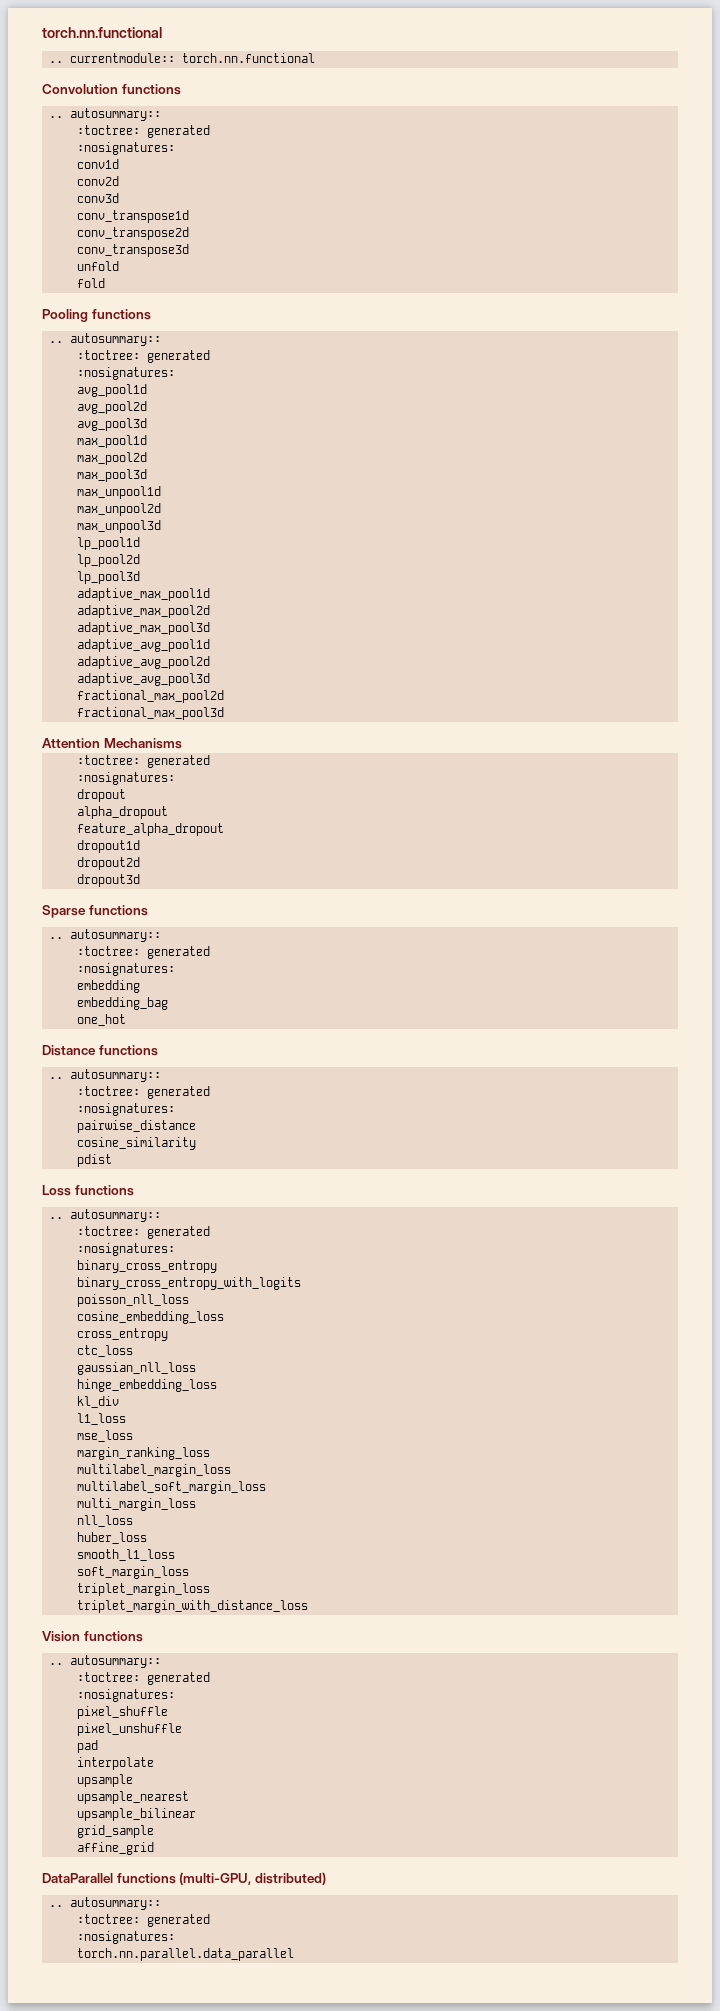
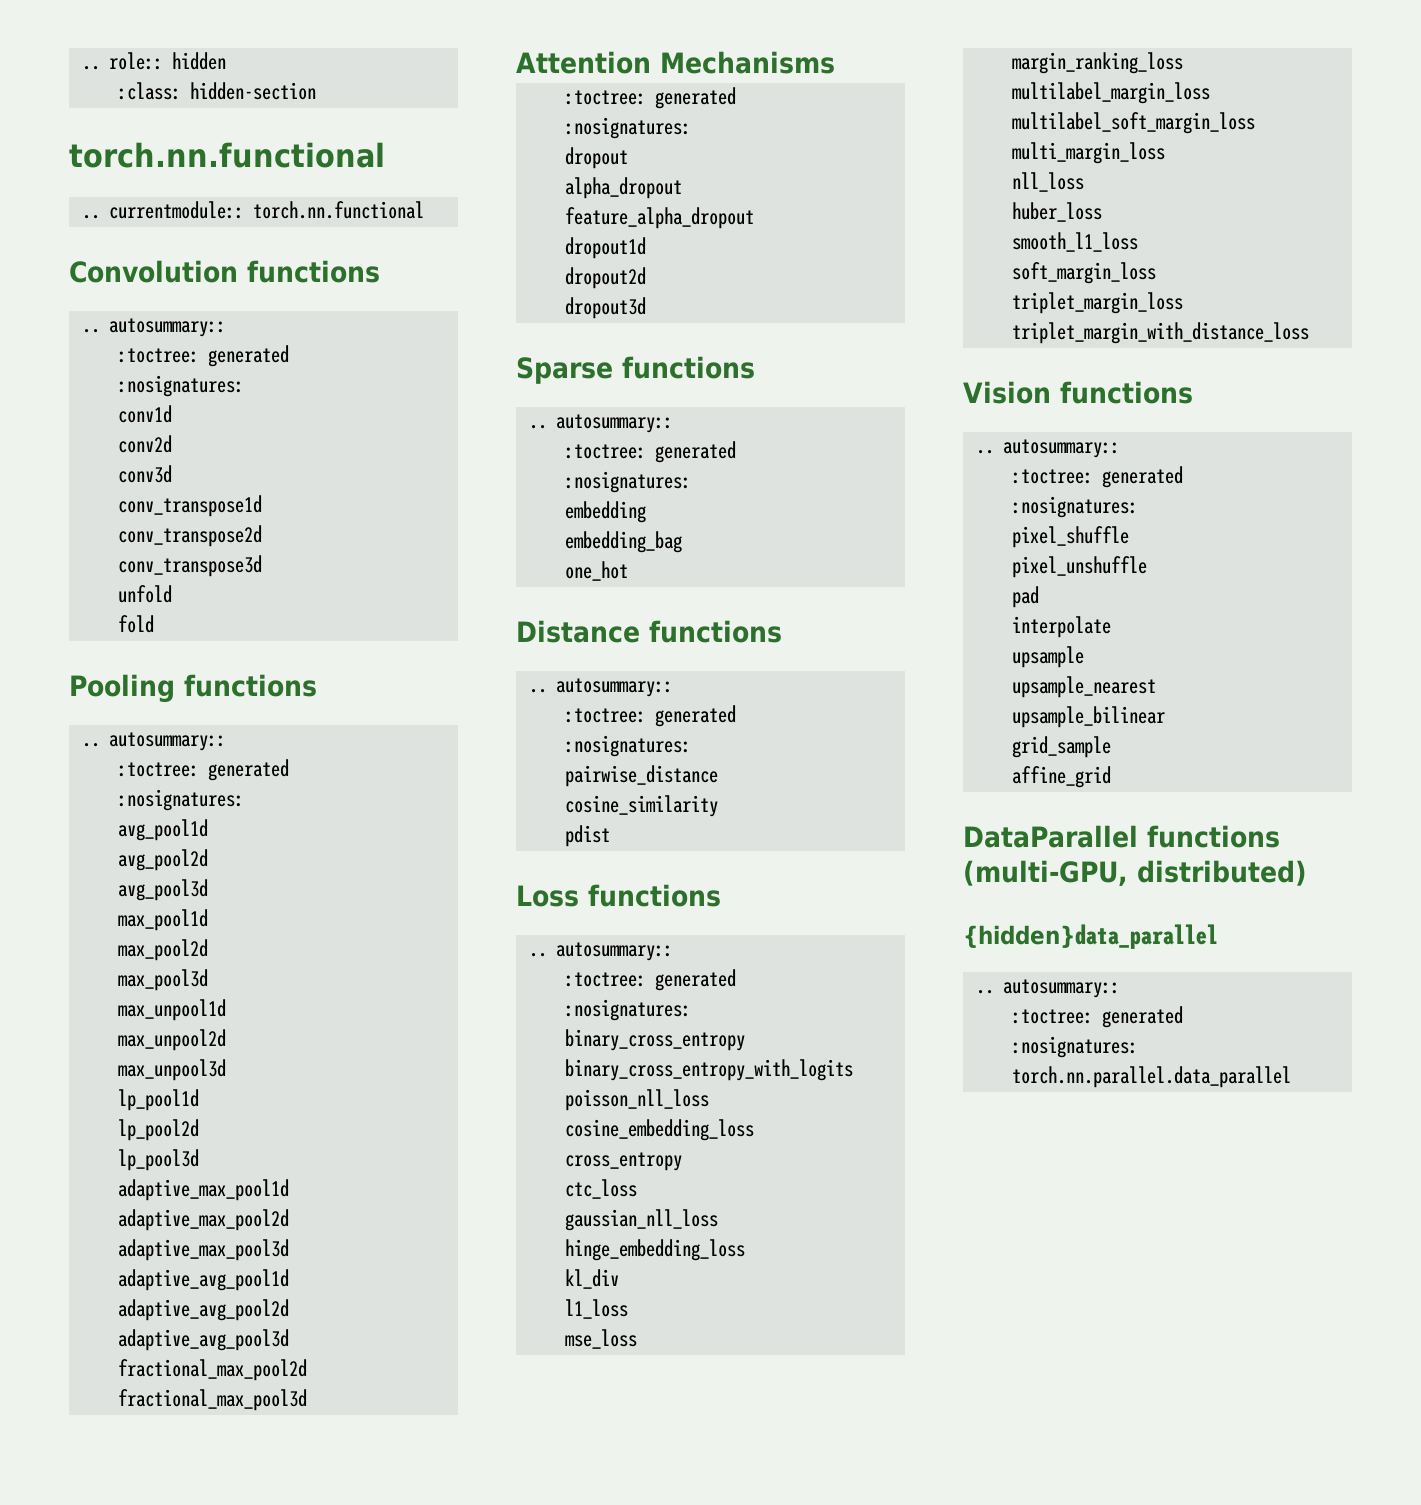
+ .. role:: hidden
+ :class: hidden-section
+ {hidden}data_parallel

